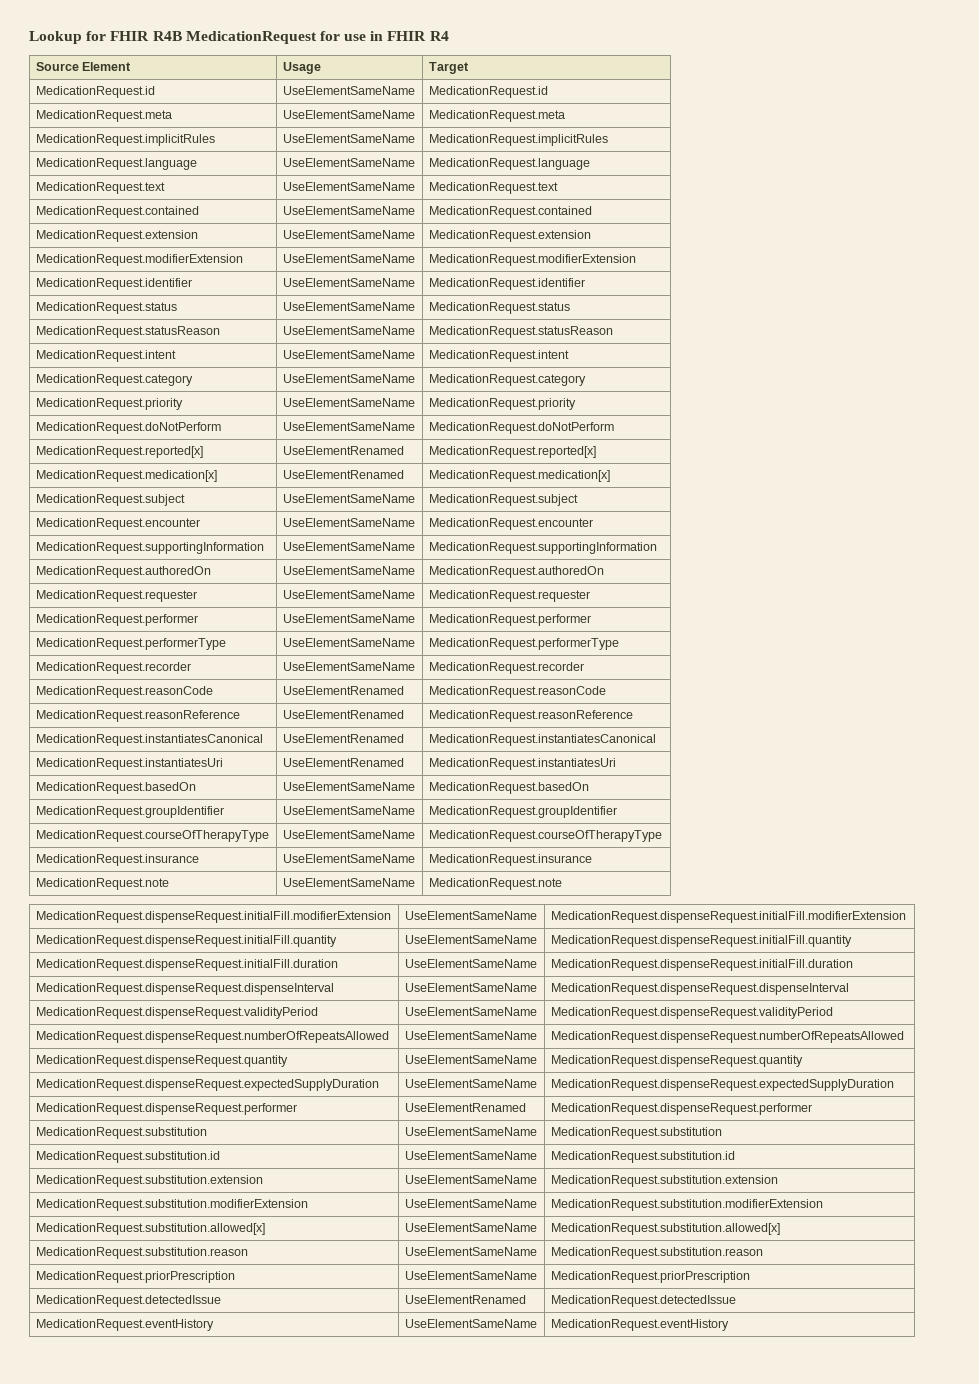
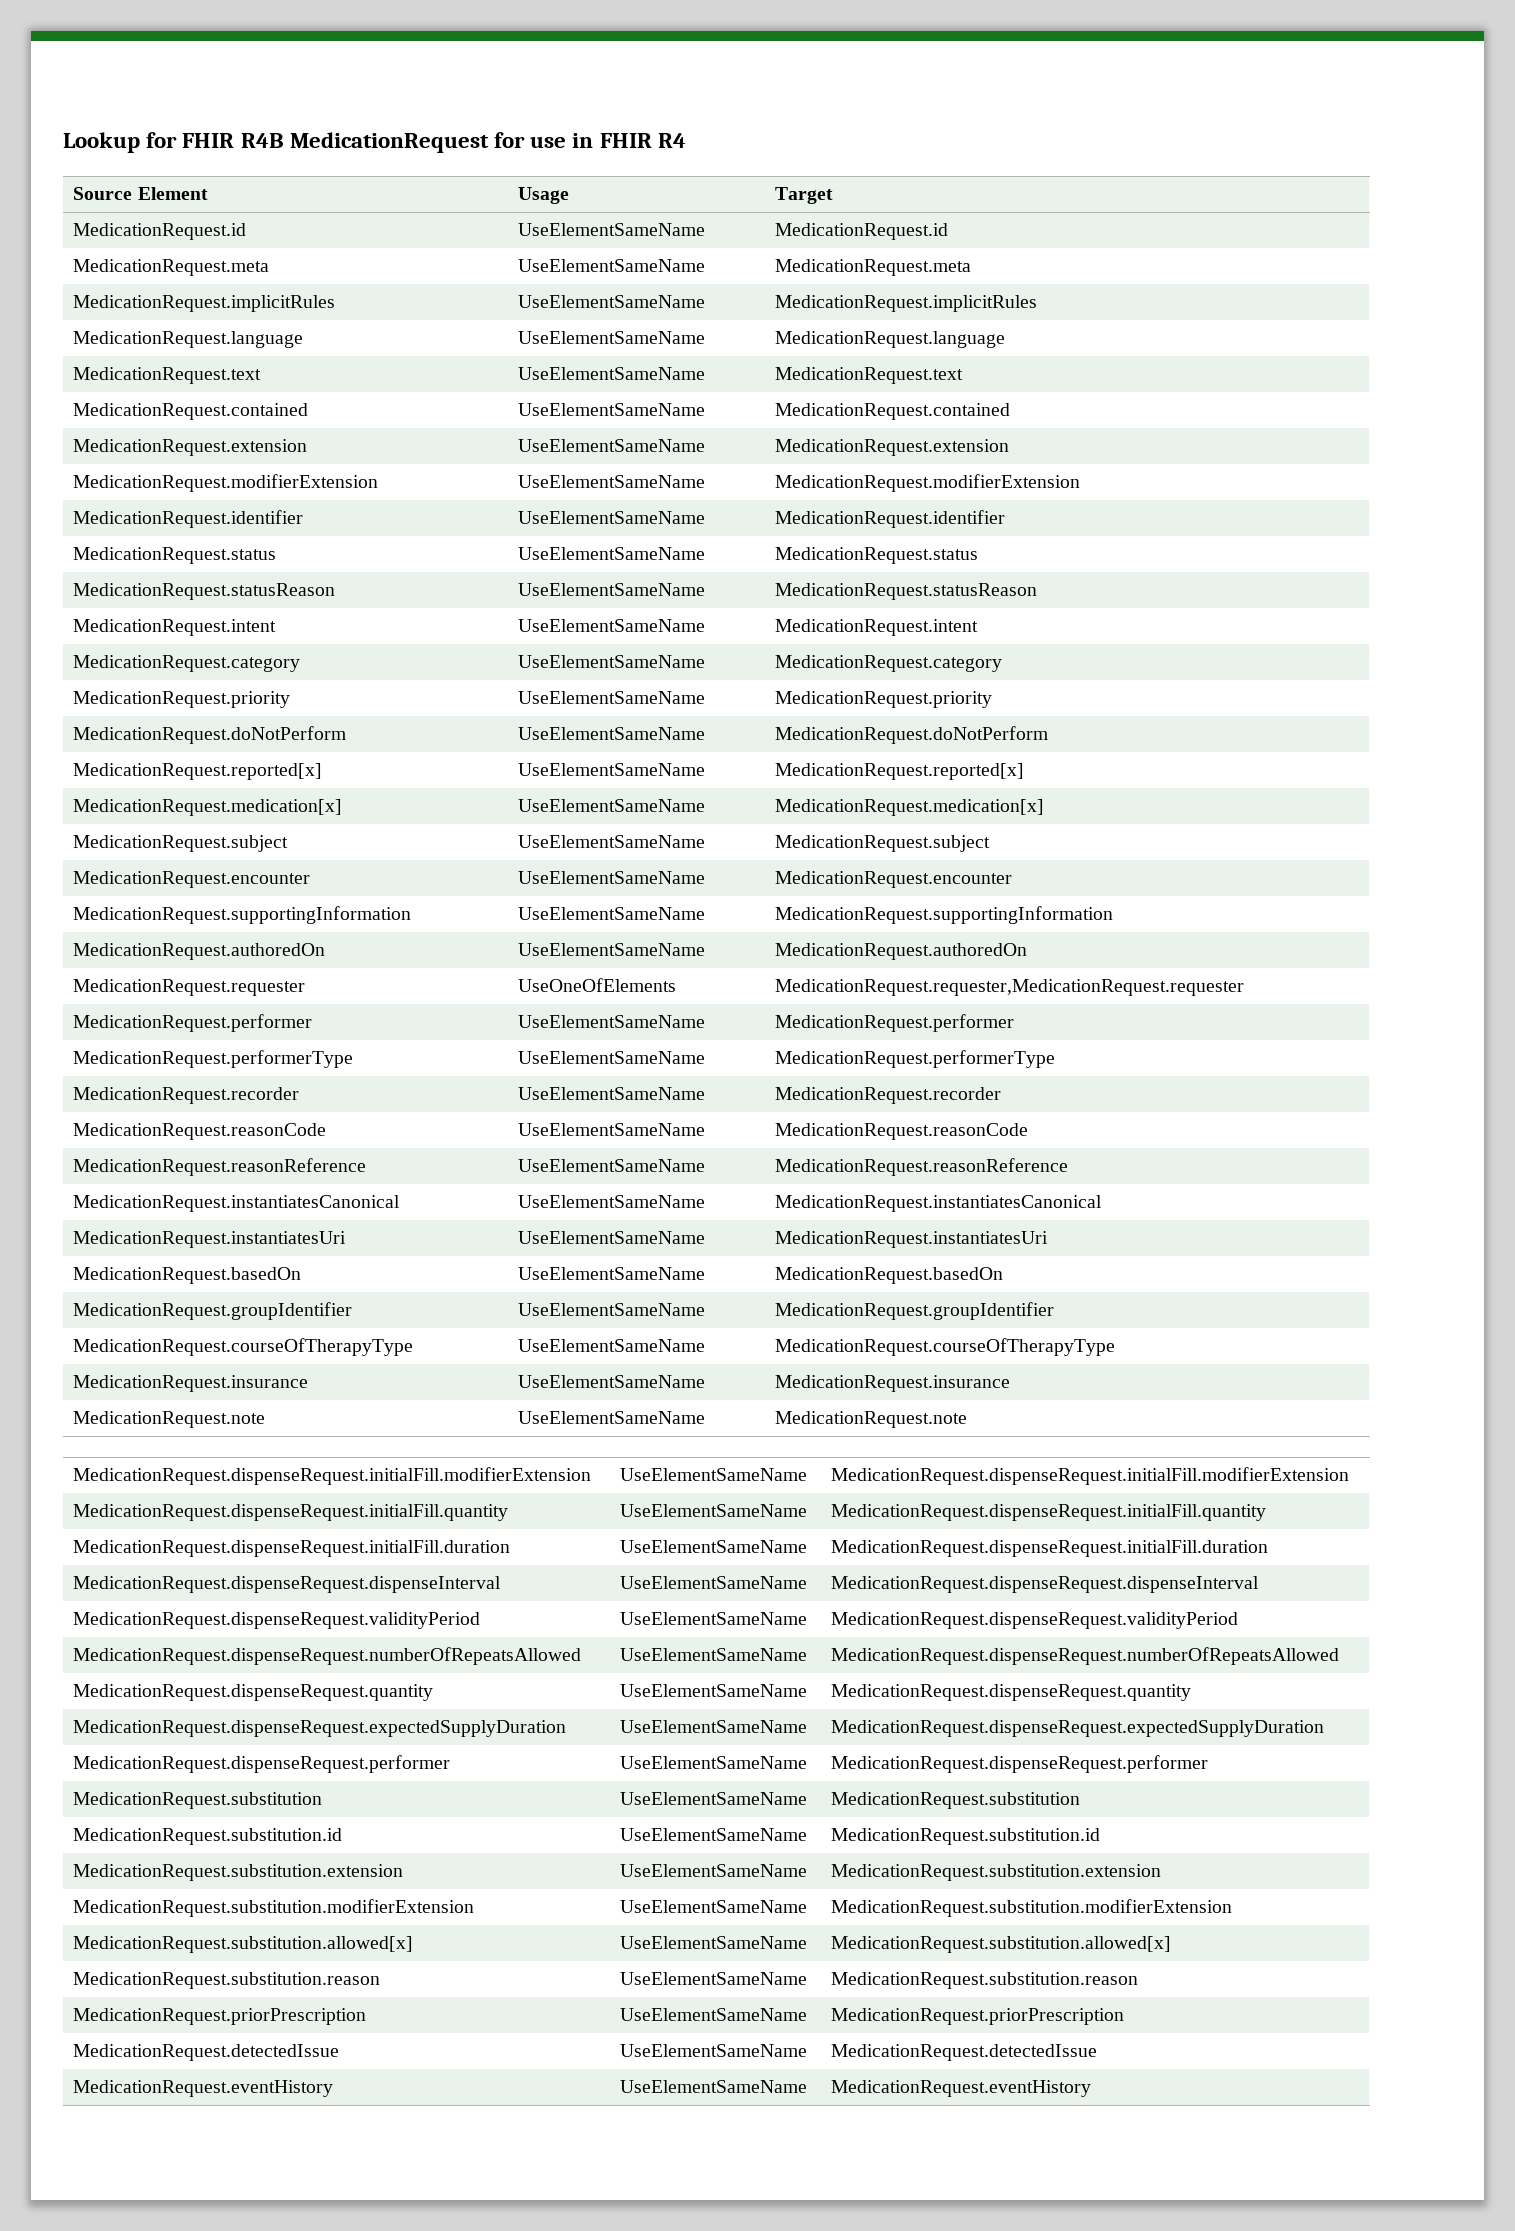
- MedicationRequest.reported[x] | UseElementRenamed | MedicationRequest.reported[x]
+ MedicationRequest.reported[x] | UseElementSameName | MedicationRequest.reported[x]
- MedicationRequest.medication[x] | UseElementRenamed | MedicationRequest.medication[x]
+ MedicationRequest.medication[x] | UseElementSameName | MedicationRequest.medication[x]
- MedicationRequest.requester | UseElementSameName | MedicationRequest.requester
+ MedicationRequest.requester | UseOneOfElements | MedicationRequest.requester,MedicationRequest.requester
- MedicationRequest.reasonCode | UseElementRenamed | MedicationRequest.reasonCode
+ MedicationRequest.reasonCode | UseElementSameName | MedicationRequest.reasonCode
- MedicationRequest.reasonReference | UseElementRenamed | MedicationRequest.reasonReference
+ MedicationRequest.reasonReference | UseElementSameName | MedicationRequest.reasonReference
- MedicationRequest.instantiatesCanonical | UseElementRenamed | MedicationRequest.instantiatesCanonical
+ MedicationRequest.instantiatesCanonical | UseElementSameName | MedicationRequest.instantiatesCanonical
- MedicationRequest.instantiatesUri | UseElementRenamed | MedicationRequest.instantiatesUri
+ MedicationRequest.instantiatesUri | UseElementSameName | MedicationRequest.instantiatesUri
- MedicationRequest.dispenseRequest.performer | UseElementRenamed | MedicationRequest.dispenseRequest.performer
+ MedicationRequest.dispenseRequest.performer | UseElementSameName | MedicationRequest.dispenseRequest.performer
- MedicationRequest.detectedIssue | UseElementRenamed | MedicationRequest.detectedIssue
+ MedicationRequest.detectedIssue | UseElementSameName | MedicationRequest.detectedIssue

